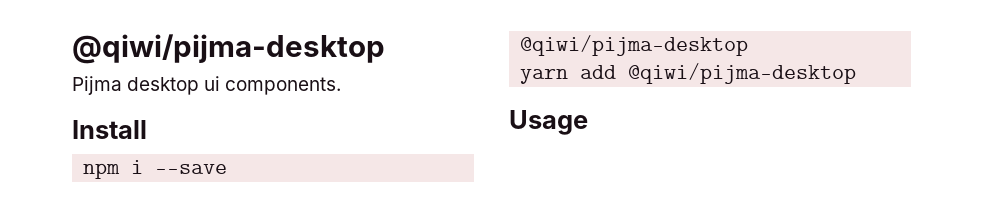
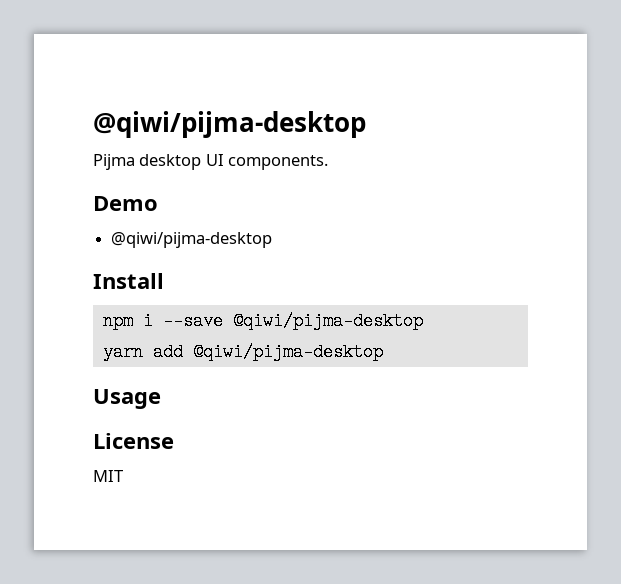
- Pijma desktop ui components.
+ Pijma desktop UI components.
+ Demo
+ @qiwi/pijma-desktop
+ License
+ MIT

